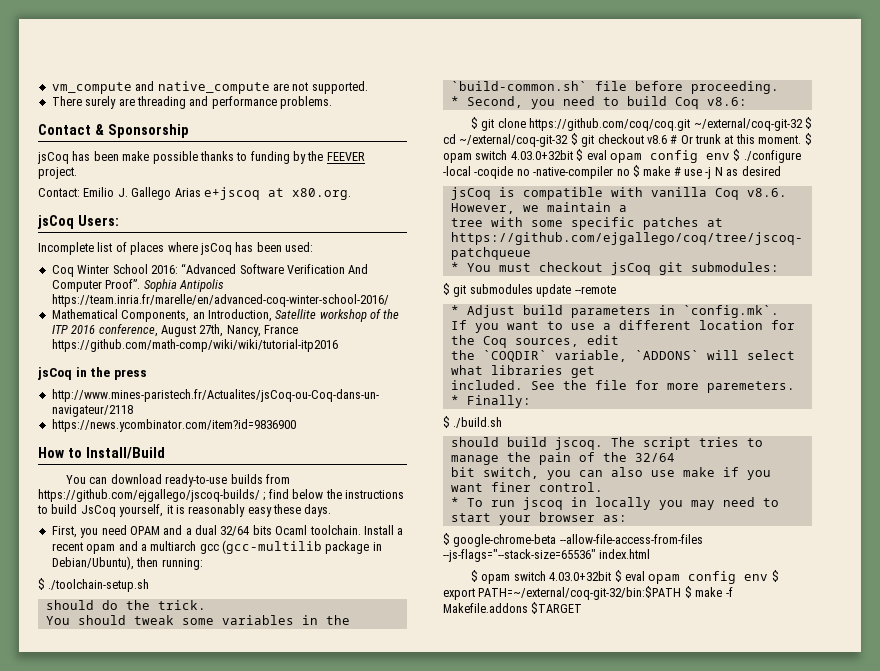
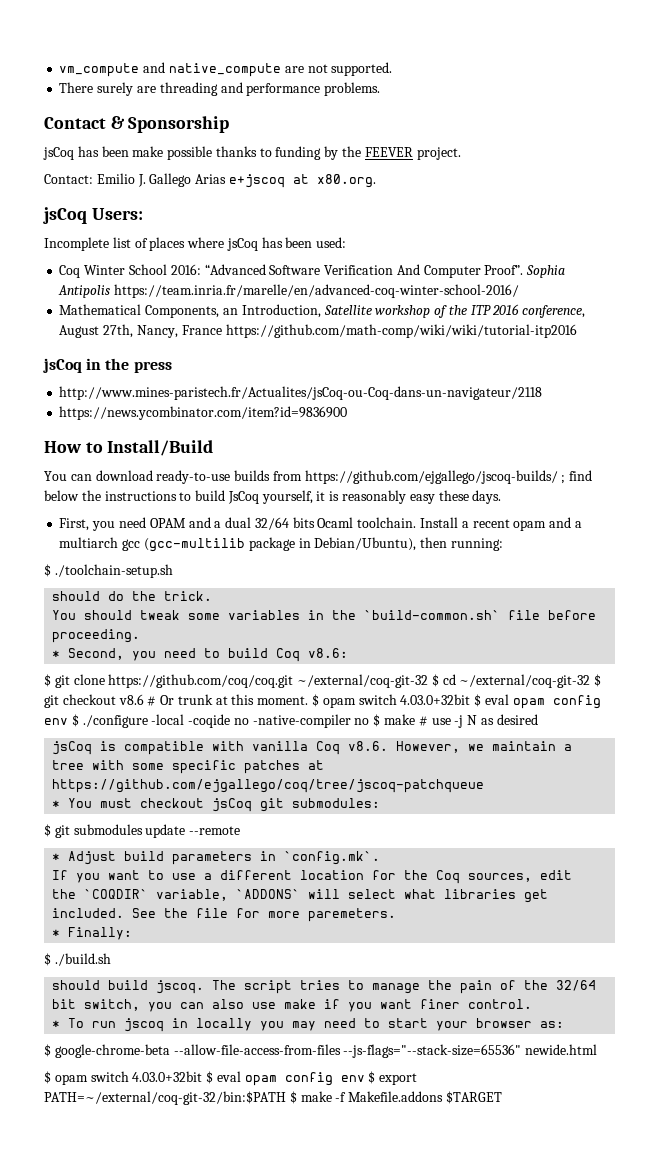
- $ google-chrome-beta --allow-file-access-from-files --js-flags="--stack-size=65536" index.html
+ $ google-chrome-beta --allow-file-access-from-files --js-flags="--stack-size=65536" newide.html

